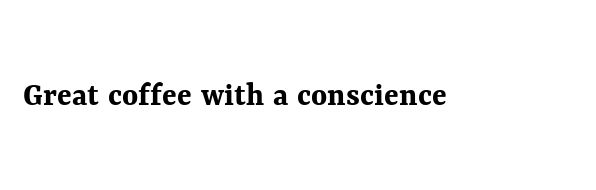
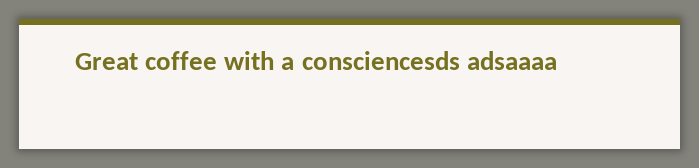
- Great coffee with a conscience
+ Great coffee with a consciencesds adsaaaa

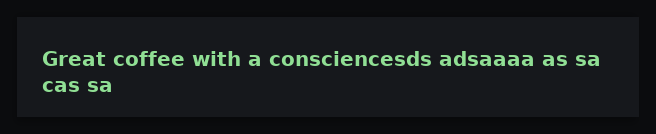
- Great coffee with a consciencesds adsaaaa
+ Great coffee with a consciencesds adsaaaa as sa cas sa

